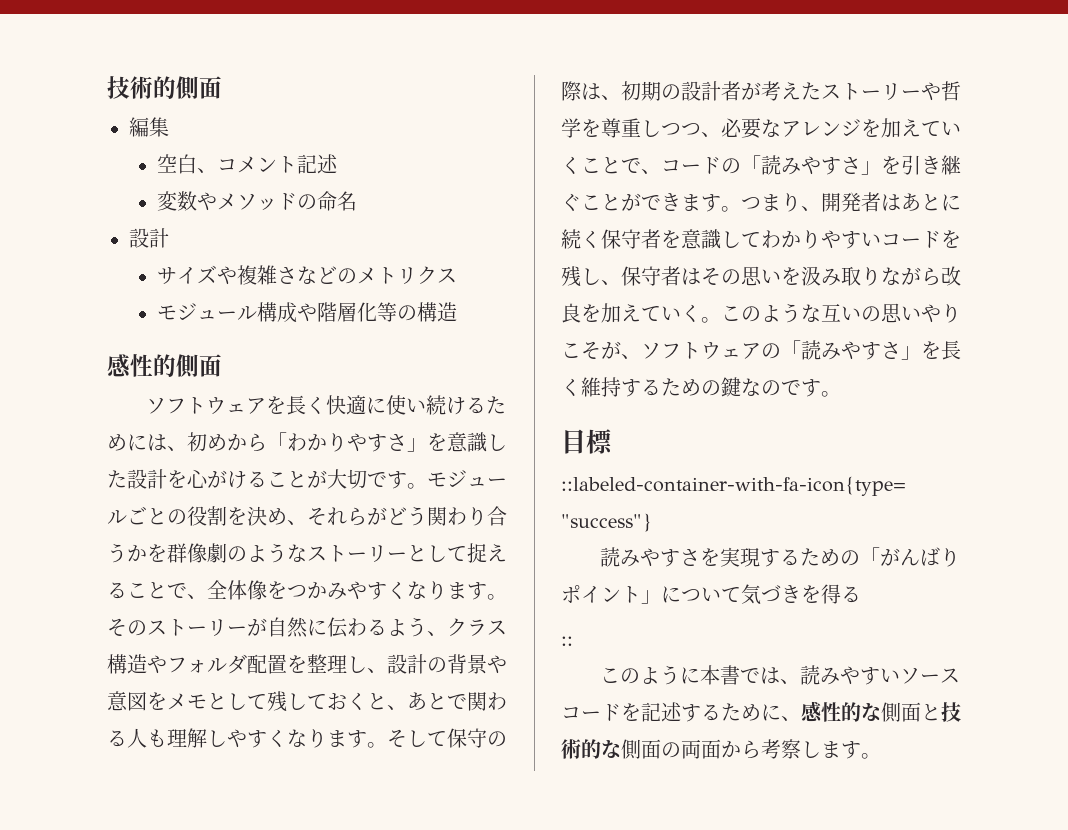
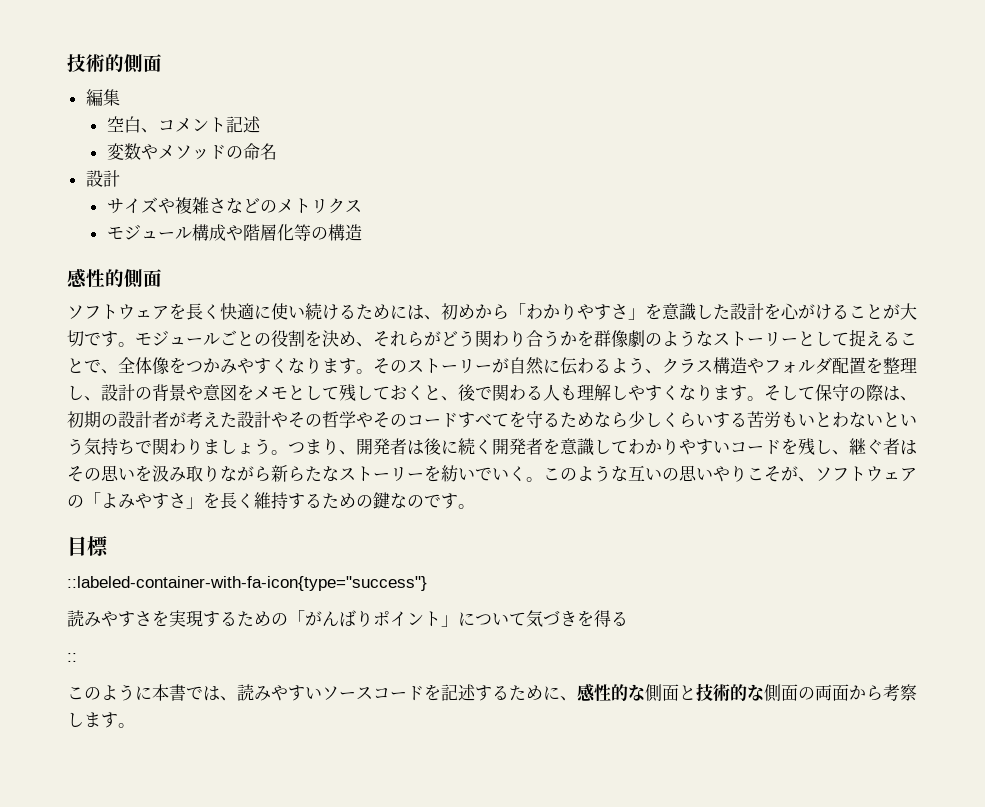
- そのストーリーが自然に伝わるよう、クラス構造やフォルダ配置を整理し、設計の背景や意図をメモとして残しておくと、あとで関わる人も理解しやすくなります。
+ そのストーリーが自然に伝わるよう、クラス構造やフォルダ配置を整理し、設計の背景や意図をメモとして残しておくと、後で関わる人も理解しやすくなります。
- そして保守の際は、初期の設計者が考えたストーリーや哲学を尊重しつつ、必要なアレンジを加えていくことで、コードの「読みやすさ」を引き継ぐことができます。
+ そして保守の際は、初期の設計者が考えた設計やその哲学やそのコードすべてを守るためなら少しくらいする苦労もいとわないという気持ちで関わりましょう。
- つまり、開発者はあとに続く保守者を意識してわかりやすいコードを残し、保守者はその思いを汲み取りながら改良を加えていく。
+ つまり、開発者は後に続く開発者を意識してわかりやすいコードを残し、継ぐ者はその思いを汲み取りながら新らたなストーリーを紡いでいく。
- このような互いの思いやりこそが、ソフトウェアの「読みやすさ」を長く維持するための鍵なのです。
+ このような互いの思いやりこそが、ソフトウェアの「よみやすさ」を長く維持するための鍵なのです。

